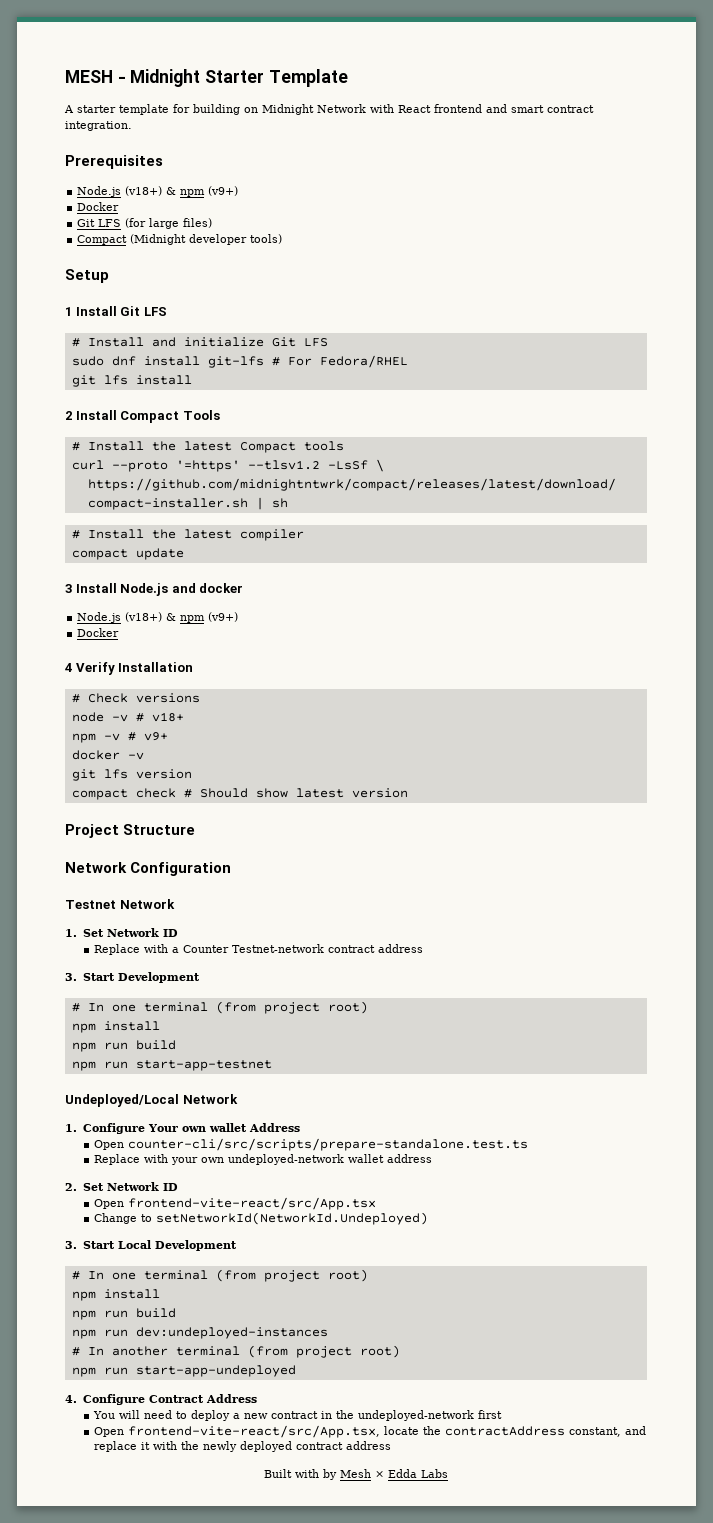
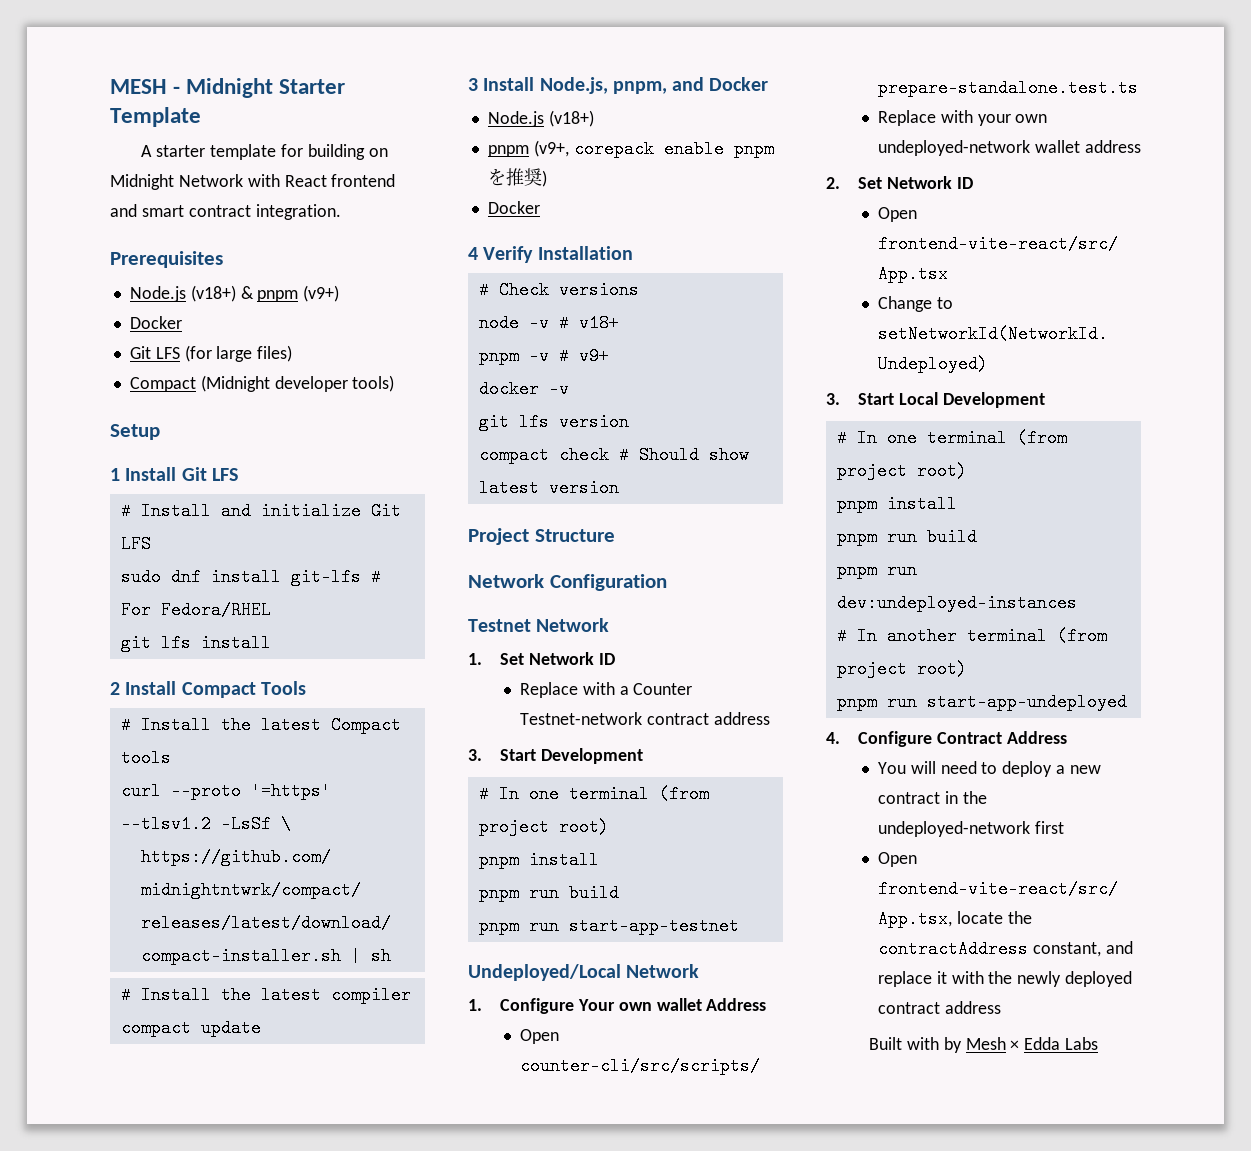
  Prerequisites
- Node.js (v18+) & npm (v9+)
+ Node.js (v18+) & pnpm (v9+)
- 3 Install Node.js and docker
- Node.js (v18+) & npm (v9+)
+ 3 Install Node.js, pnpm, and Docker
+ Node.js (v18+)
+ pnpm (v9+, corepack enable pnpmを推奨)
- npm -v # v9+
+ pnpm -v # v9+
  3. Start Development
  # In one terminal (from project root)
- npm install
- npm run build
- npm run start-app-testnet
+ pnpm install
+ pnpm run build
+ pnpm run start-app-testnet
  3. Start Local Development
  # In one terminal (from project root)
- npm install
- npm run build
- npm run dev:undeployed-instances
+ pnpm install
+ pnpm run build
+ pnpm run dev:undeployed-instances
- npm run start-app-undeployed
+ pnpm run start-app-undeployed

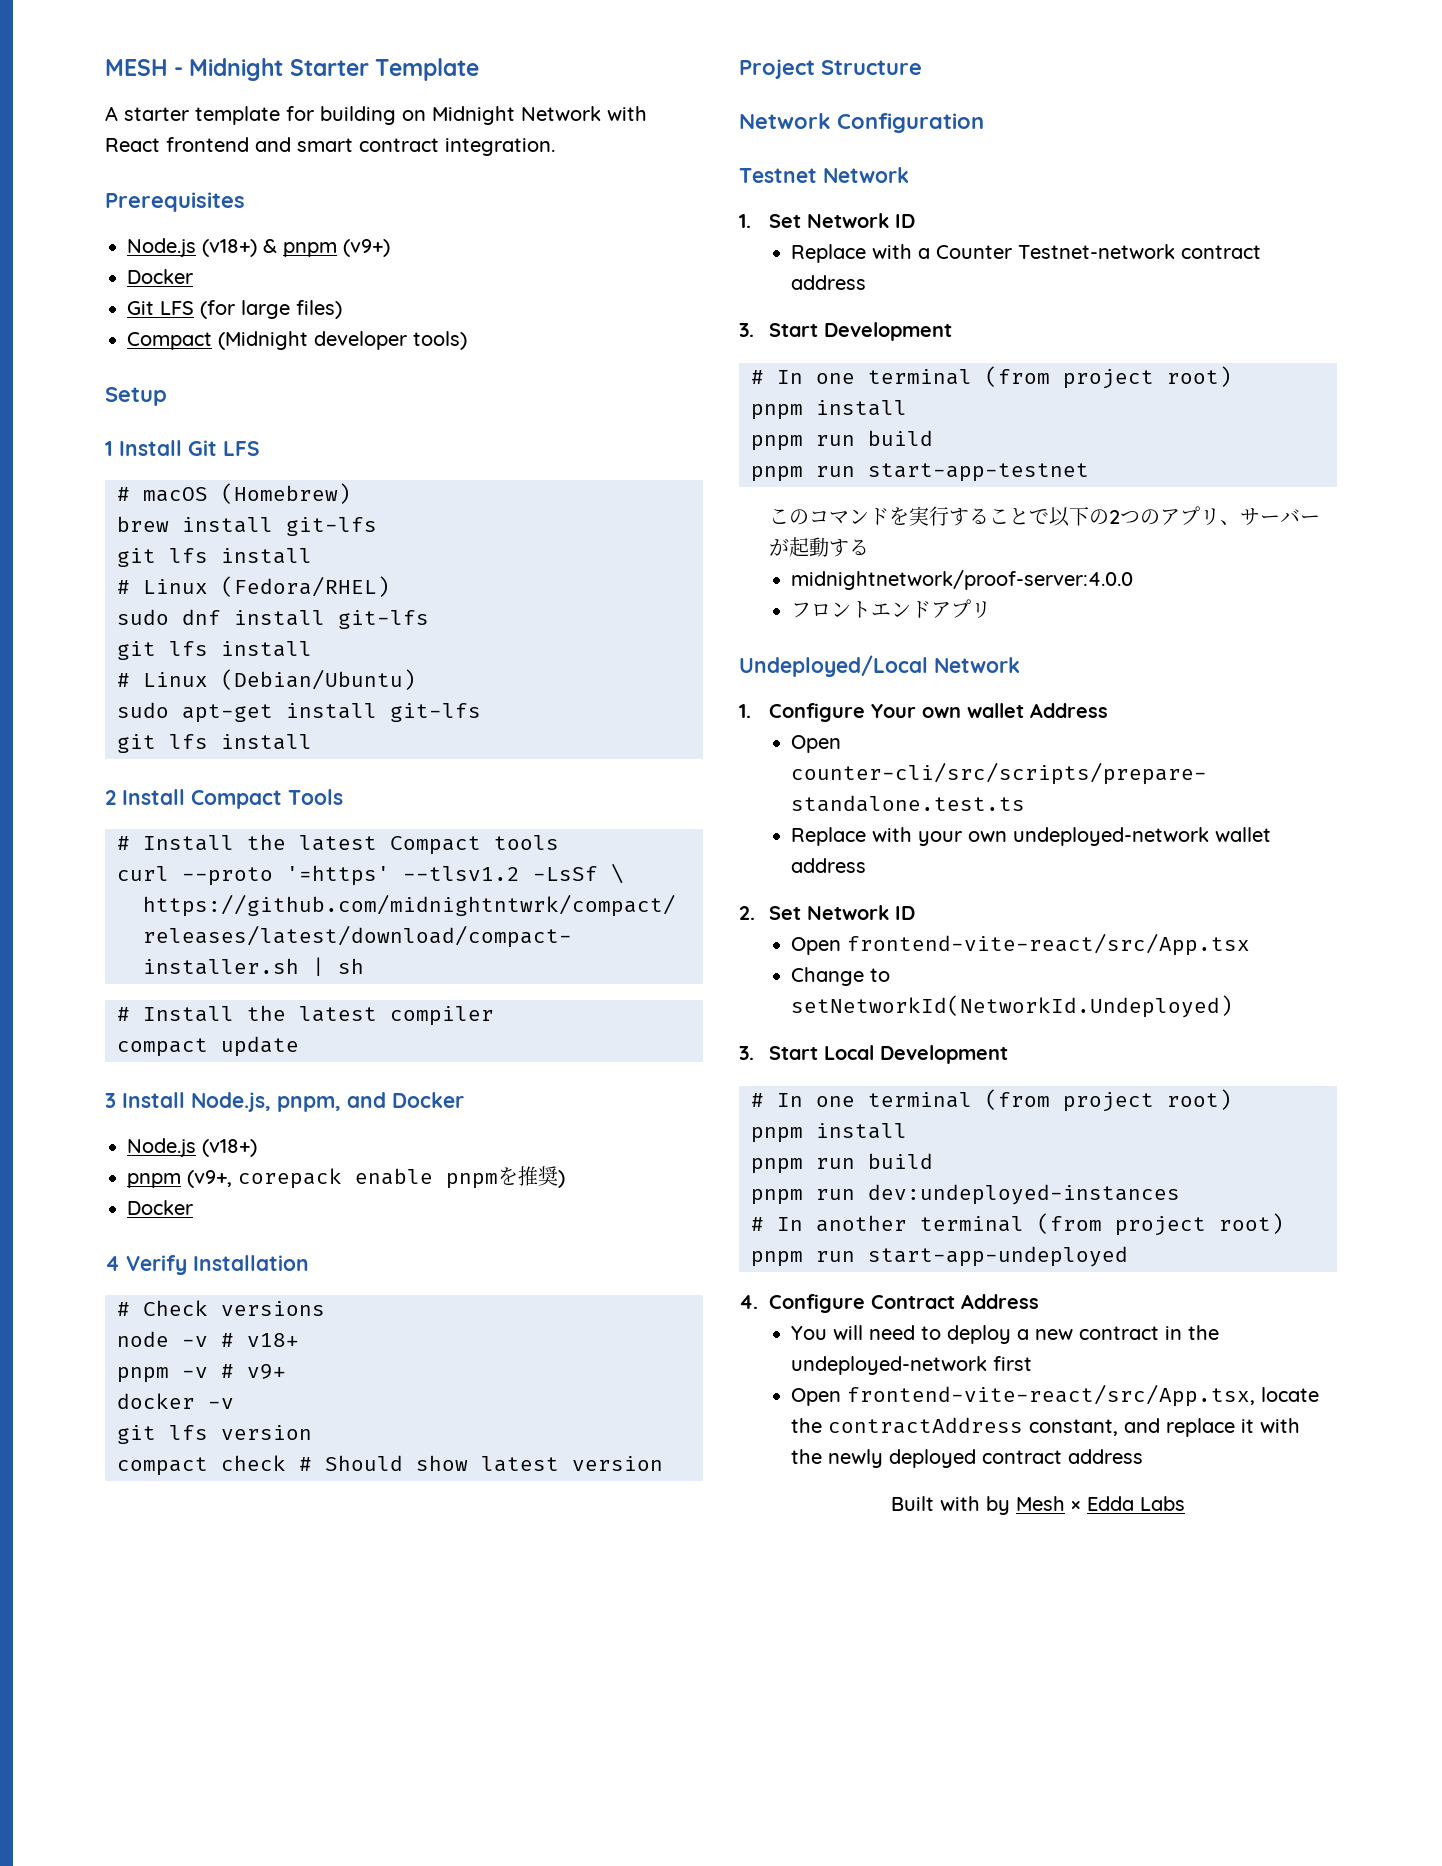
- # Install and initialize Git LFS
- sudo dnf install git-lfs # For Fedora/RHEL
+ # macOS (Homebrew)
+ brew install git-lfs
+ git lfs install
+ # Linux (Fedora/RHEL)
+ sudo dnf install git-lfs
+ git lfs install
+ # Linux (Debian/Ubuntu)
+ sudo apt-get install git-lfs
+ このコマンドを実行することで以下の2つのアプリ、サーバーが起動する
+ midnightnetwork/proof-server:4.0.0
+ フロントエンドアプリ

